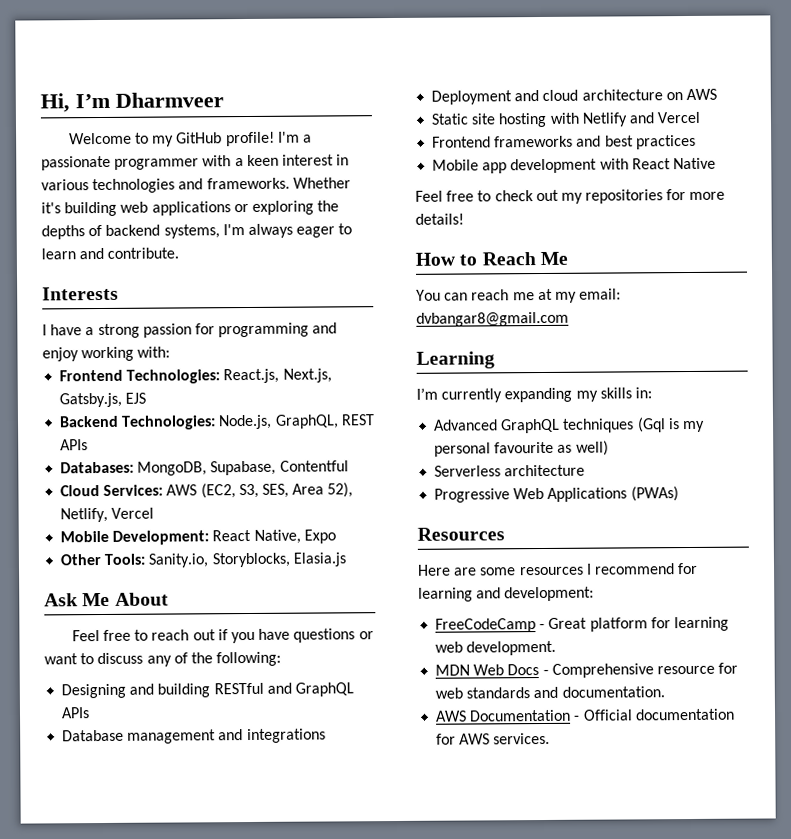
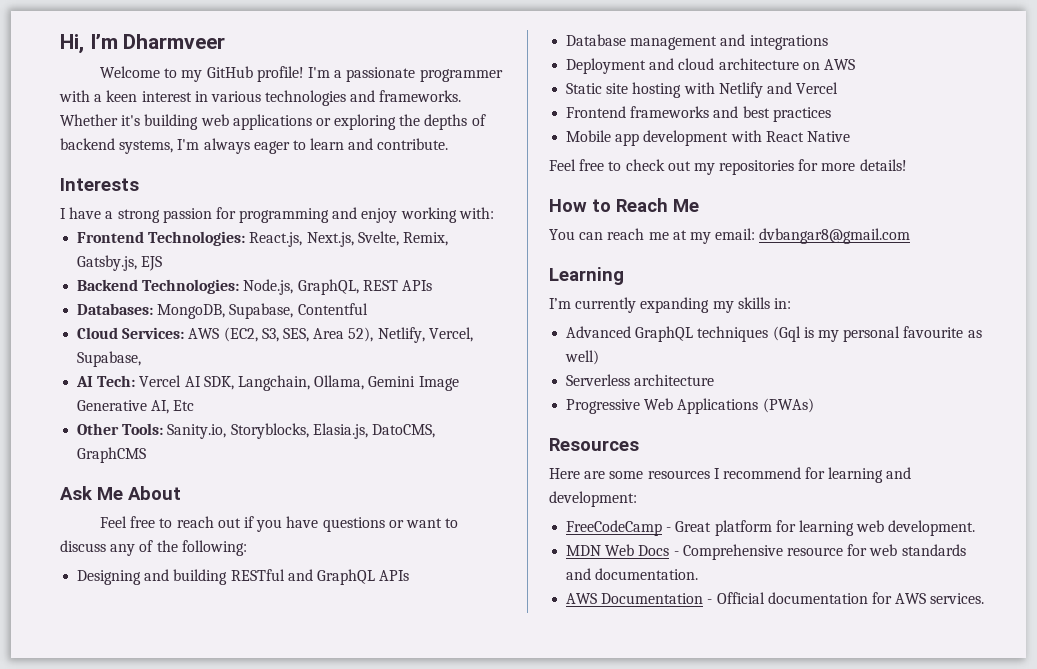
- Frontend Technologies: React.js, Next.js, Gatsby.js, EJS
+ Frontend Technologies: React.js, Next.js, Svelte, Remix, Gatsby.js, EJS
- Cloud Services: AWS (EC2, S3, SES, Area 52), Netlify, Vercel
- Mobile Development: React Native, Expo
+ Cloud Services: AWS (EC2, S3, SES, Area 52), Netlify, Vercel, Supabase,
+ AI Tech: Vercel AI SDK, Langchain, Ollama, Gemini Image Generative AI, Etc
- Other Tools: Sanity.io, Storyblocks, Elasia.js
+ Other Tools: Sanity.io, Storyblocks, Elasia.js, DatoCMS, GraphCMS

